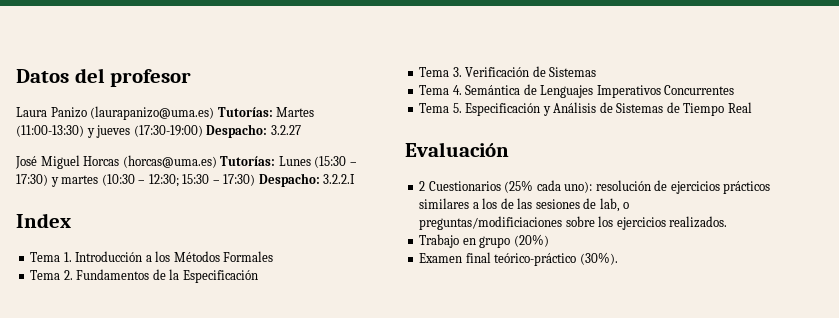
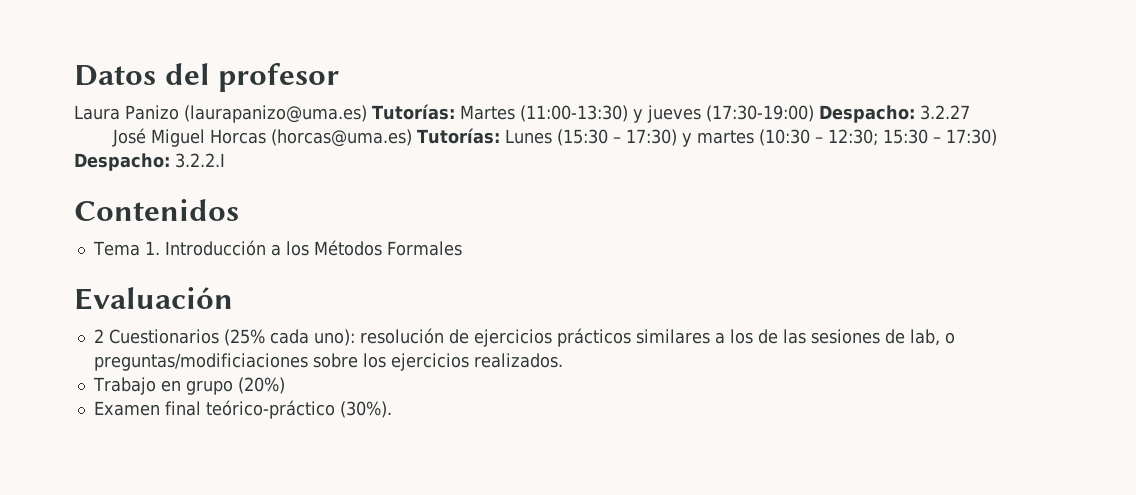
- Index
+ Contenidos
- Tema 2. Fundamentos de la Especificación
- Tema 3. Verificación de Sistemas
- Tema 4. Semántica de Lenguajes Imperativos Concurrentes
- Tema 5. Especificación y Análisis de Sistemas de Tiempo Real

